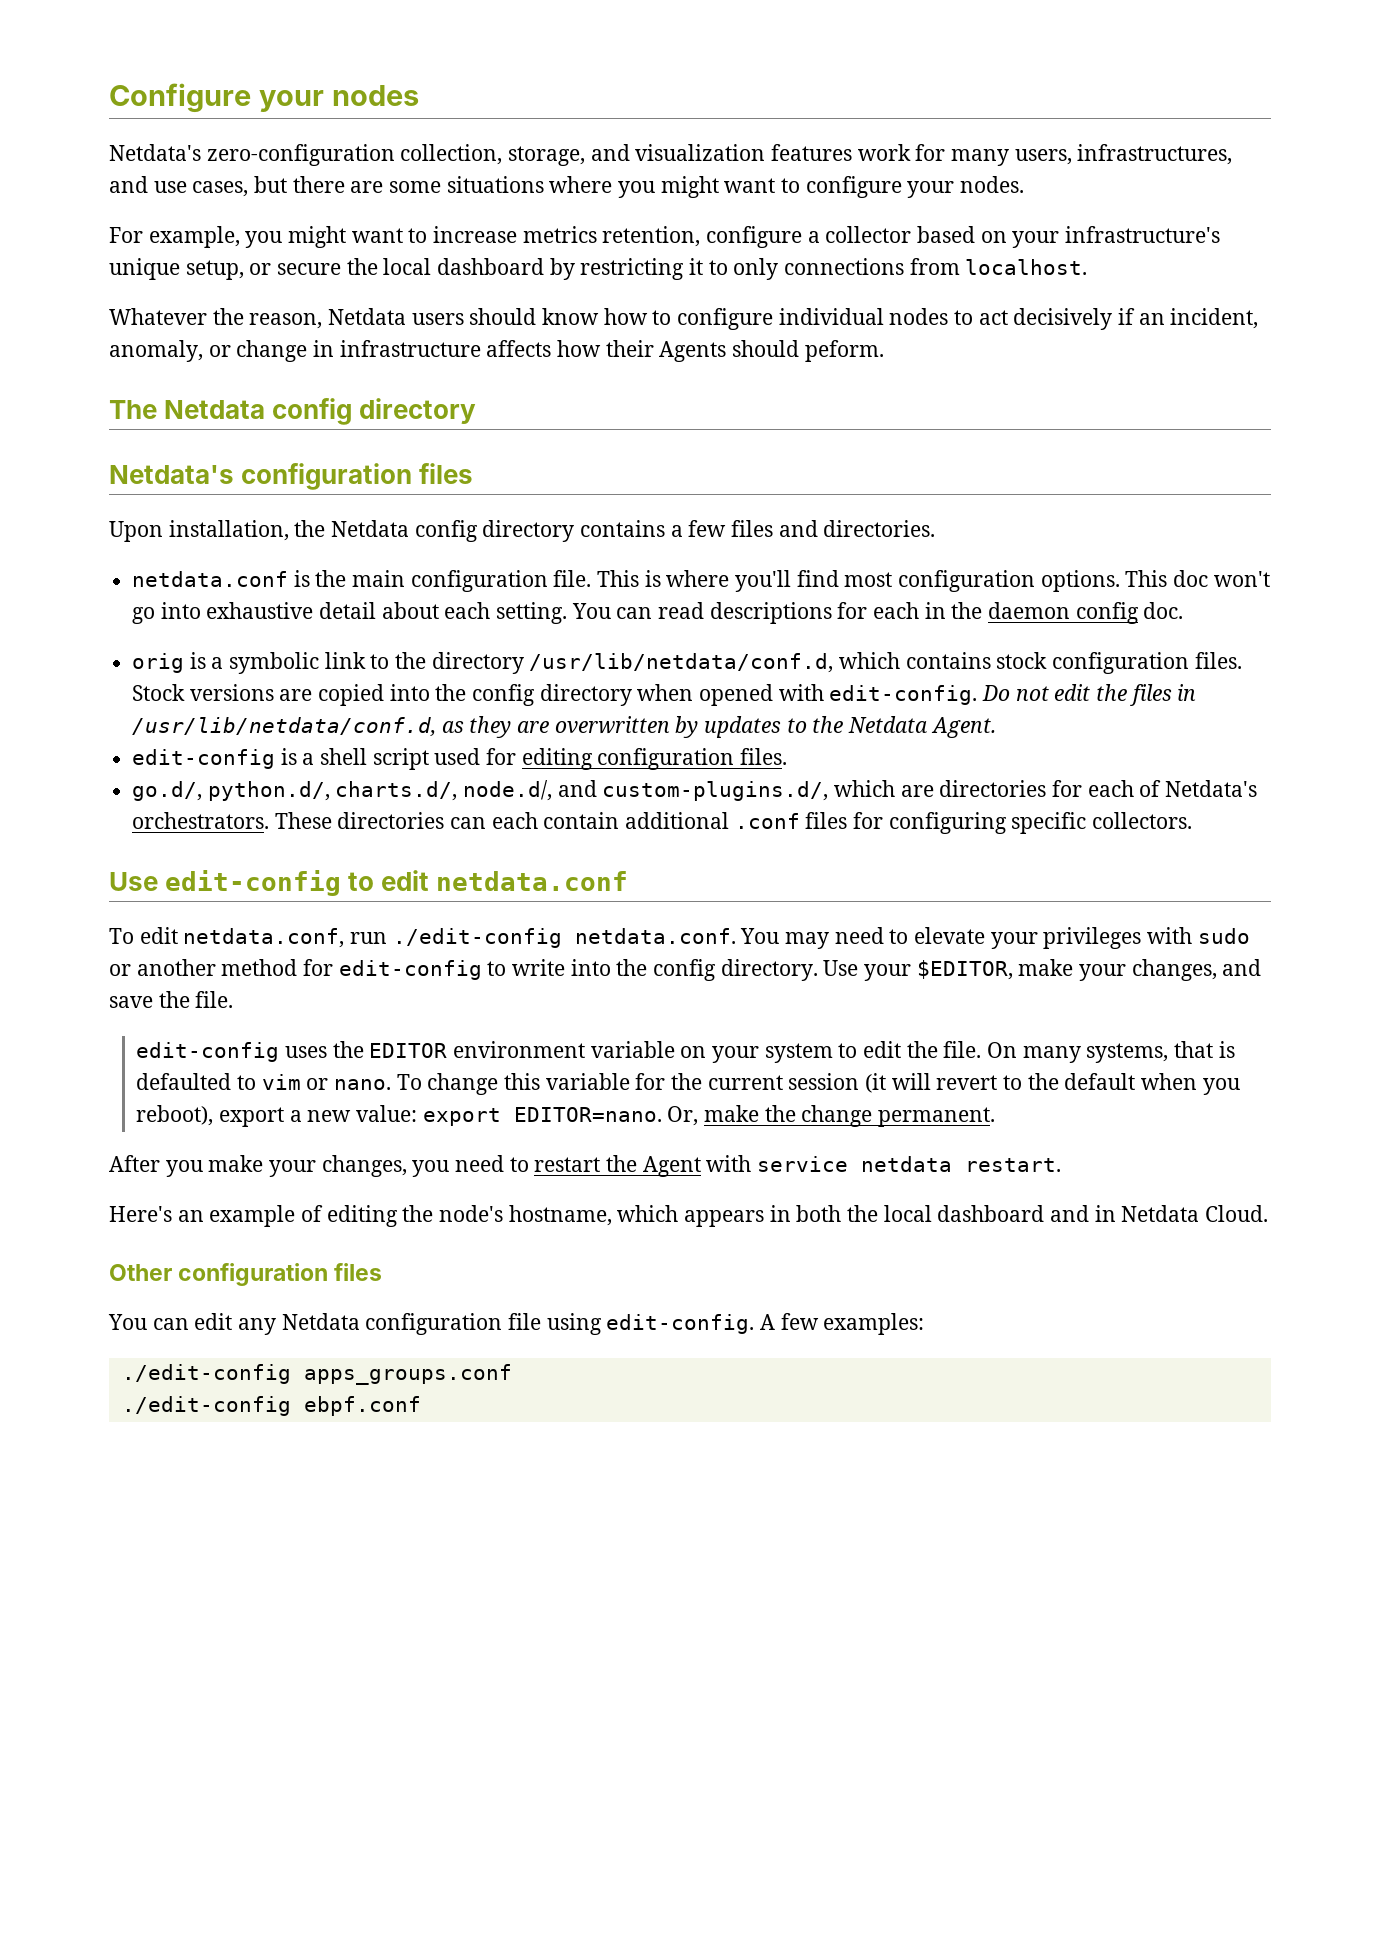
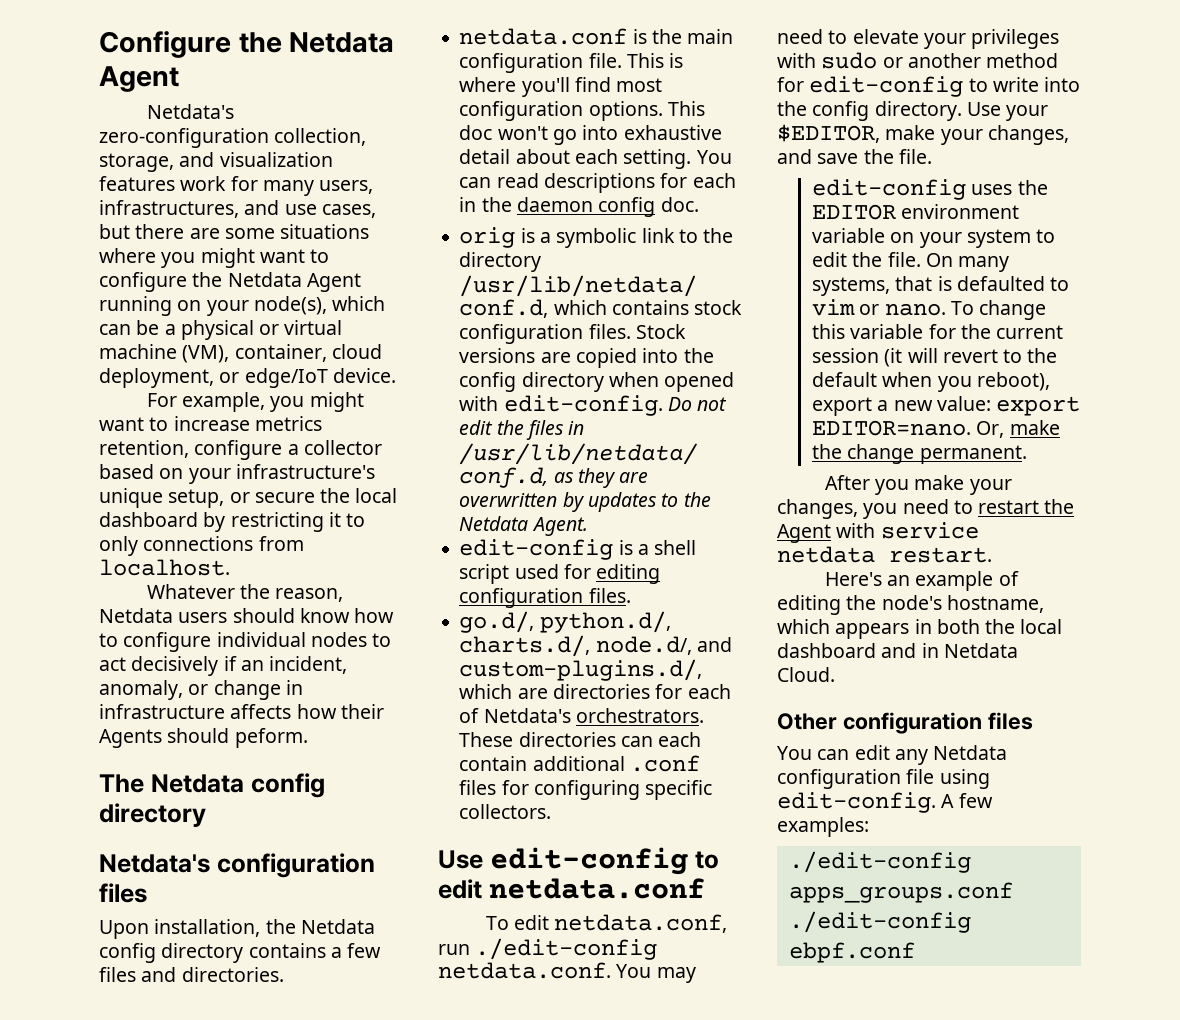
- Configure your nodes
+ Configure the Netdata Agent
- Netdata's zero-configuration collection, storage, and visualization features work for many users, infrastructures, and use cases, but there are some situations where you might want to configure your nodes.
+ Netdata's zero-configuration collection, storage, and visualization features work for many users, infrastructures, and use cases, but there are some situations where you might want to configure the Netdata Agent running on your node(s), which can be a physical or virtual machine (VM), container, cloud deployment, or edge/IoT device.

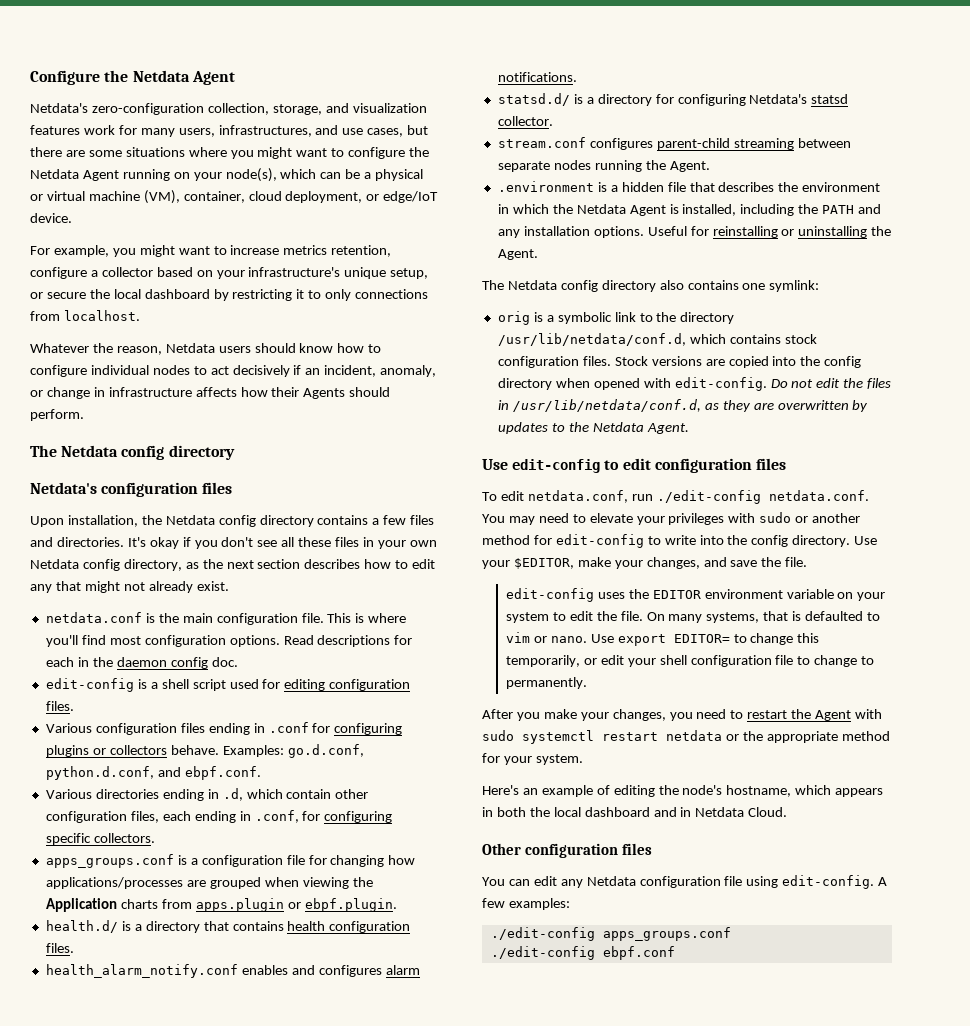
- Whatever the reason, Netdata users should know how to configure individual nodes to act decisively if an incident, anomaly, or change in infrastructure affects how their Agents should peform.
+ Whatever the reason, Netdata users should know how to configure individual nodes to act decisively if an incident, anomaly, or change in infrastructure affects how their Agents should perform.
+ It's okay if you don't see all these files in your own Netdata config directory, as the next section describes how to edit any that might not already exist.
- This doc won't go into exhaustive detail about each setting. You can read descriptions for each in the daemon config doc.
+ Read descriptions for each in the daemon config doc.
+ edit-config is a shell script used for editing configuration files.
+ Various configuration files ending in .conf for configuring plugins or collectors behave. Examples: go.d.conf, python.d.conf, and ebpf.conf.
+ Various directories ending in .d, which contain other configuration files, each ending in .conf, for configuring specific collectors.
+ apps_groups.conf is a configuration file for changing how applications/processes are grouped when viewing the Application charts from apps.plugin or ebpf.plugin.
+ health.d/ is a directory that contains health configuration files.
+ health_alarm_notify.conf enables and configures alarm notifications.
+ statsd.d/ is a directory for configuring Netdata's statsd collector.
+ stream.conf configures parent-child streaming between separate nodes running the Agent.
+ .environment is a hidden file that describes the environment in which the Netdata Agent is installed, including the PATH and any installation options. Useful for reinstalling or uninstalling the Agent.
+ The Netdata config directory also contains one symlink:
- edit-config is a shell script used for editing configuration files.
- go.d/, python.d/, charts.d/, node.d/, and custom-plugins.d/, which are directories for each of Netdata's orchestrators. These directories can each contain additional .conf files for configuring specific collectors.
- Use edit-config to edit netdata.conf
+ Use edit-config to edit configuration files
- To change this variable for the current session (it will revert to the default when you reboot), export a new value: export EDITOR=nano. Or, make the change permanent.
+ Use export EDITOR= to change this temporarily, or edit your shell configuration file to change to permanently.
- After you make your changes, you need to restart the Agent with service netdata restart.
+ After you make your changes, you need to restart the Agent with sudo systemctl restart netdata or the appropriate method for your system.

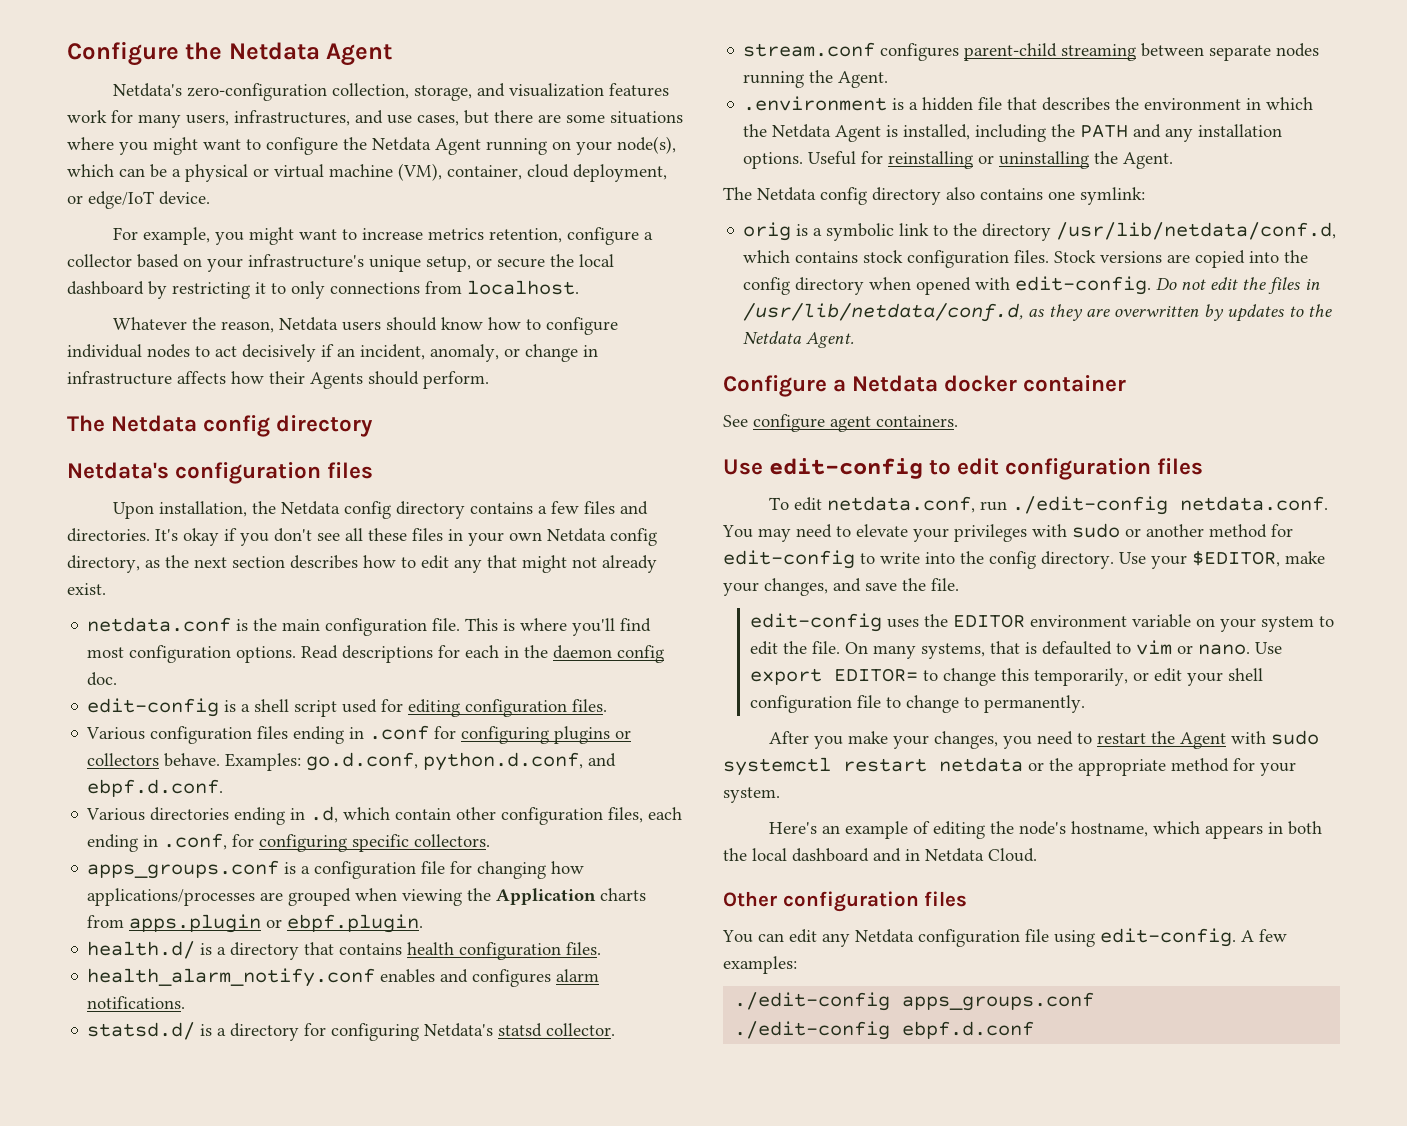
- Examples: go.d.conf, python.d.conf, and ebpf.conf.
+ Examples: go.d.conf, python.d.conf, and ebpf.d.conf.
+ Configure a Netdata docker container
+ See configure agent containers.
- ./edit-config ebpf.conf
+ ./edit-config ebpf.d.conf

